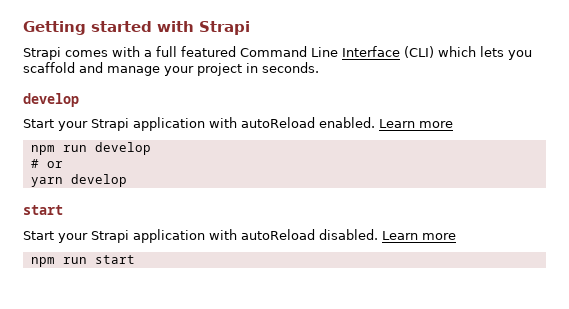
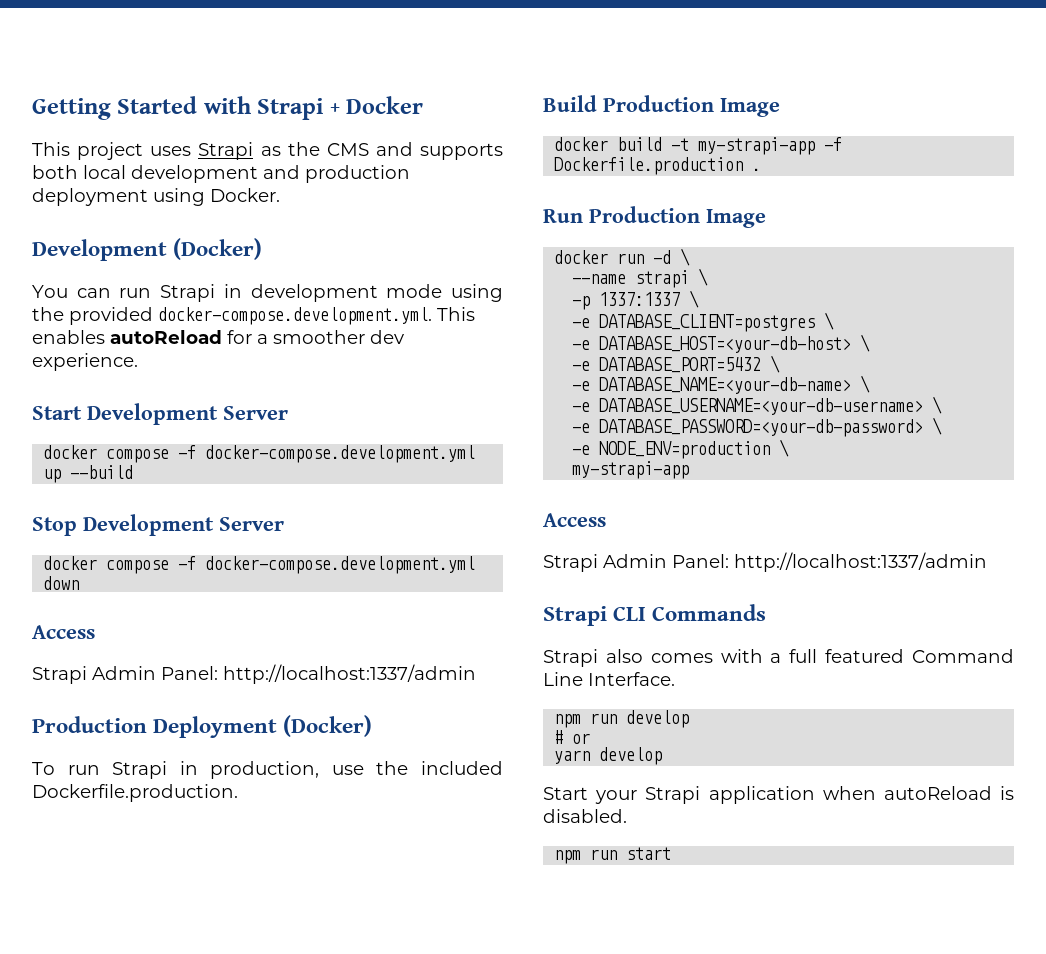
- Getting started with Strapi
- Strapi comes with a full featured Command Line Interface (CLI) which lets you scaffold and manage your project in seconds.
- develop
- Start your Strapi application with autoReload enabled. Learn more
+ Getting Started with Strapi + Docker
+ This project uses Strapi as the CMS and supports both local development and production deployment using Docker.
+ Development (Docker)
+ You can run Strapi in development mode using the provided docker-compose.development.yml. This enables autoReload for a smoother dev experience.
+ Start Development Server
+ docker compose -f docker-compose.development.yml up --build
+ Stop Development Server
+ docker compose -f docker-compose.development.yml down
+ Access
+ Strapi Admin Panel: http://localhost:1337/admin
+ Production Deployment (Docker)
+ To run Strapi in production, use the included Dockerfile.production.
+ Build Production Image
+ docker build -t my-strapi-app -f Dockerfile.production .
+ Run Production Image
+ docker run -d \
+ --name strapi \
+ -p 1337:1337 \
+ -e DATABASE_CLIENT=postgres \
+ -e DATABASE_HOST=<your-db-host> \
+ -e DATABASE_PORT=5432 \
+ -e DATABASE_NAME=<your-db-name> \
+ -e DATABASE_USERNAME=<your-db-username> \
+ -e DATABASE_PASSWORD=<your-db-password> \
+ -e NODE_ENV=production \
+ my-strapi-app
+ Access
+ Strapi Admin Panel: http://localhost:1337/admin
+ Strapi CLI Commands
+ Strapi also comes with a full featured Command Line Interface.
  yarn develop
- start
- Start your Strapi application with autoReload disabled. Learn more
+ Start your Strapi application when autoReload is disabled.

